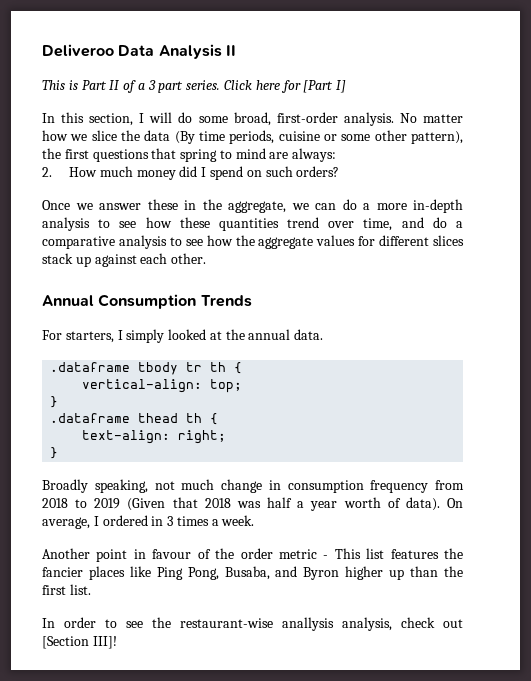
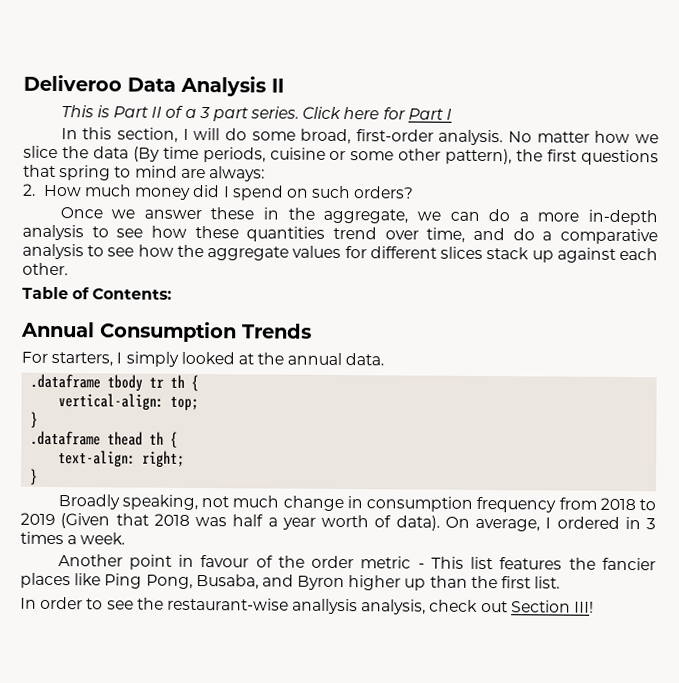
- Click here for [Part I]
+ Click here for Part I
+ Table of Contents:
- In order to see the restaurant-wise anallysis analysis, check out [Section III]!
+ In order to see the restaurant-wise anallysis analysis, check out Section III!

